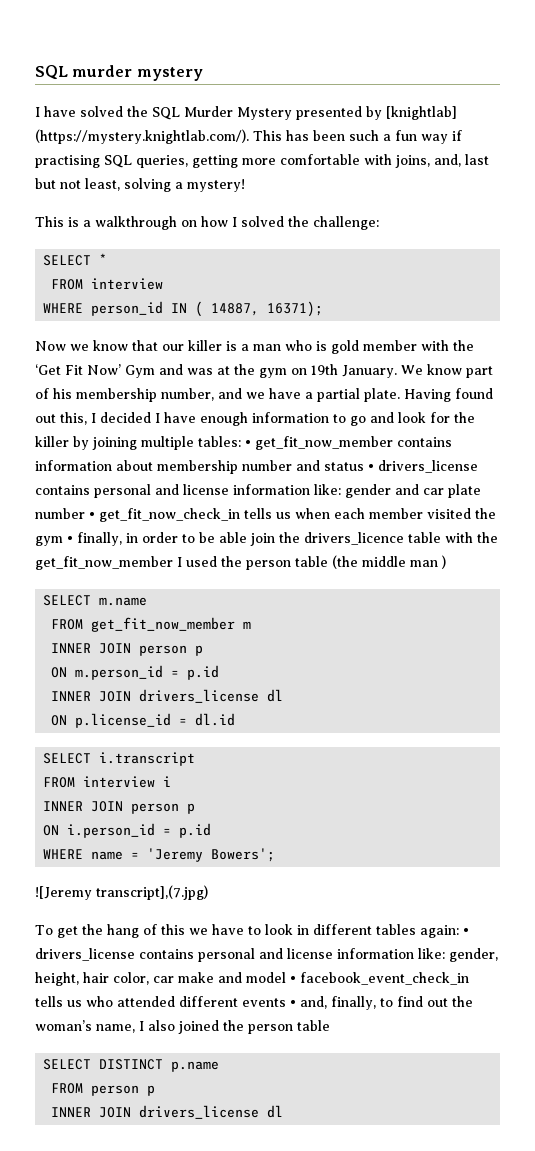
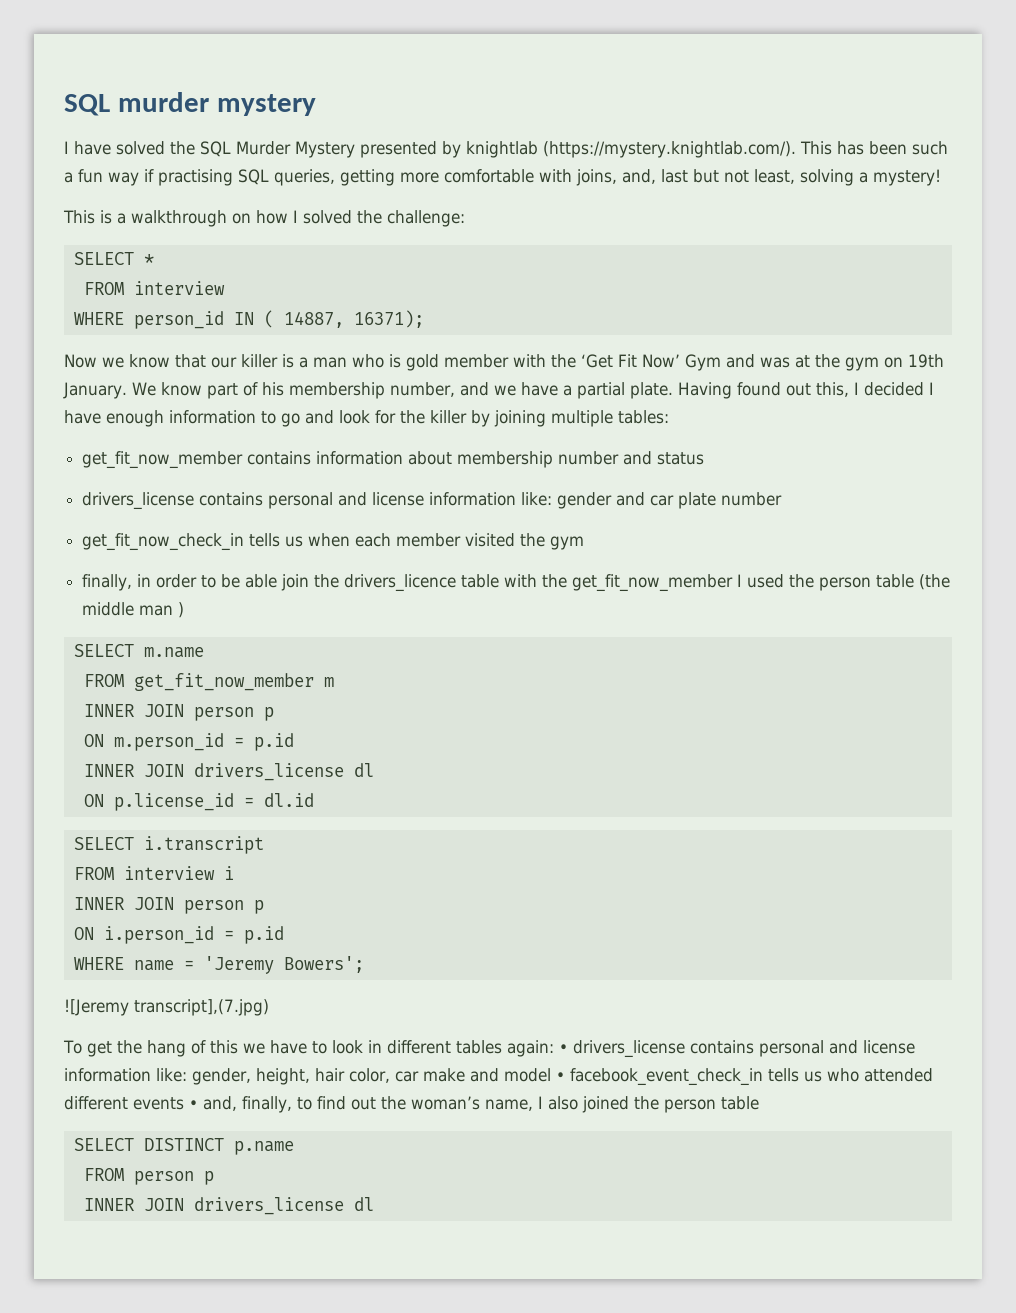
- I have solved the SQL Murder Mystery presented by [knightlab] (https://mystery.knightlab.com/). This has been such a fun way if practising SQL queries, getting more comfortable with joins, and, last but not least, solving a mystery!
+ I have solved the SQL Murder Mystery presented by knightlab (https://mystery.knightlab.com/). This has been such a fun way if practising SQL queries, getting more comfortable with joins, and, last but not least, solving a mystery!
- Having found out this, I decided I have enough information to go and look for the killer by joining multiple tables: • get_fit_now_member contains information about membership number and status • drivers_license contains personal and license information like:
+ Having found out this, I decided I have enough information to go and look for the killer by joining multiple tables:
+ get_fit_now_member contains information about membership number and status
+ drivers_license contains personal and license information like:
- gender and car plate number • get_fit_now_check_in tells us when each member visited the gym • finally, in order to be able join the drivers_licence table with the get_fit_now_member I used the person table (the middle man )
+ gender and car plate number
+ get_fit_now_check_in tells us when each member visited the gym
+ finally, in order to be able join the drivers_licence table with the get_fit_now_member I used the person table (the middle man )

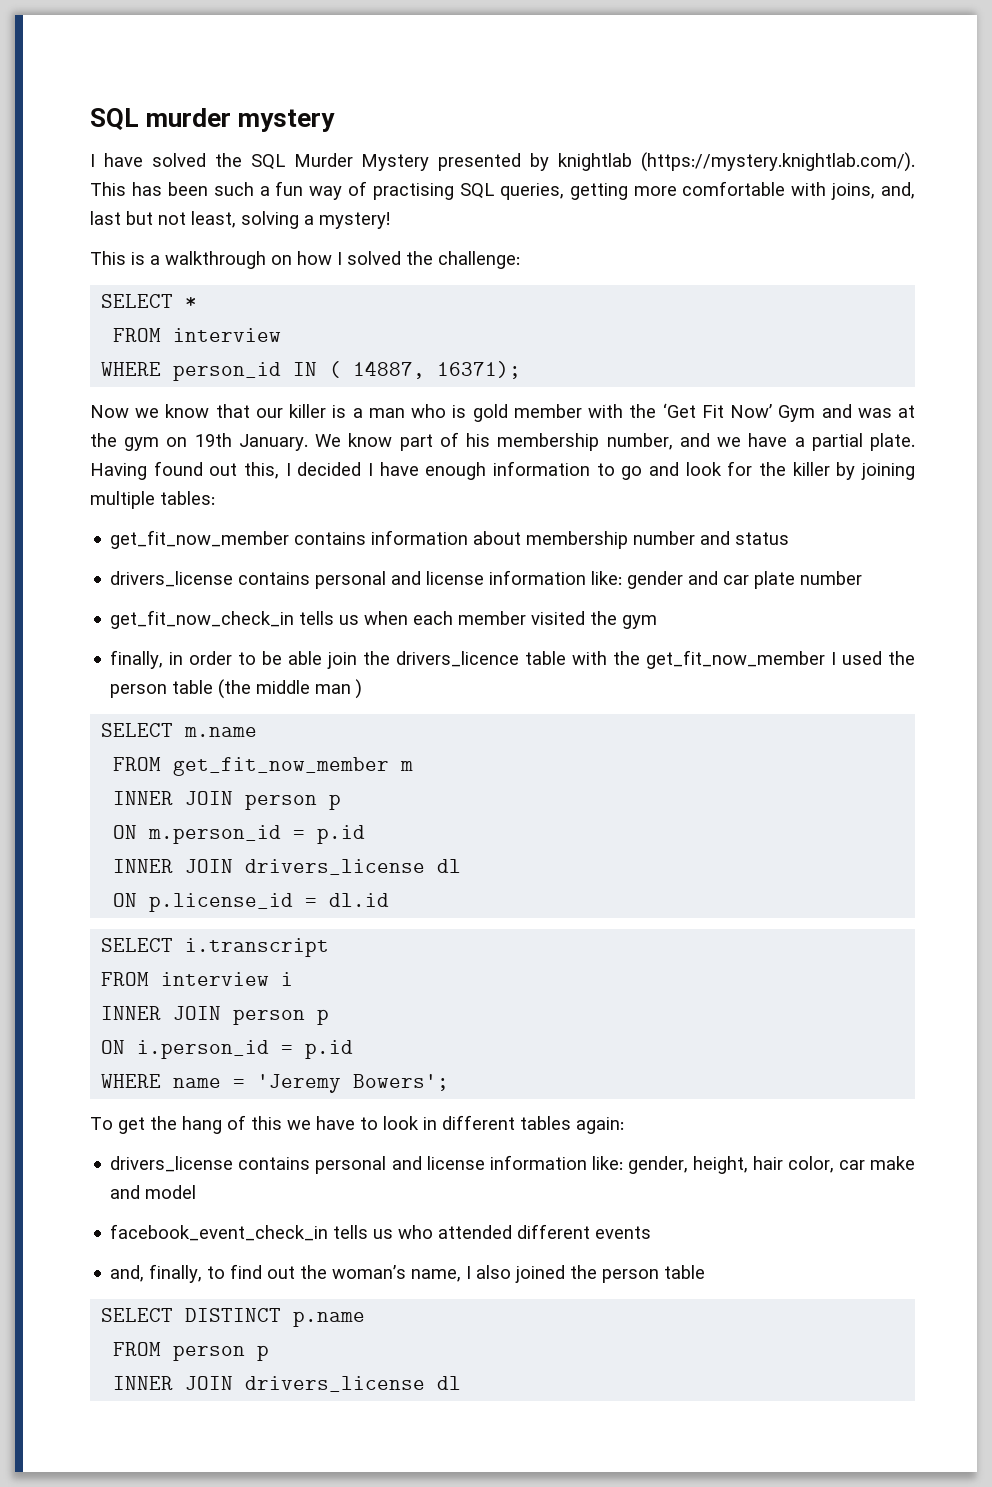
- I have solved the SQL Murder Mystery presented by knightlab (https://mystery.knightlab.com/). This has been such a fun way if practising SQL queries, getting more comfortable with joins, and, last but not least, solving a mystery!
+ I have solved the SQL Murder Mystery presented by knightlab (https://mystery.knightlab.com/). This has been such a fun way of practising SQL queries, getting more comfortable with joins, and, last but not least, solving a mystery!
- ![Jeremy transcript],(7.jpg)
- To get the hang of this we have to look in different tables again: • drivers_license contains personal and license information like: gender, height, hair color, car make and model • facebook_event_check_in tells us who attended different events • and, finally, to find out the woman’s name, I also joined the person table
+ To get the hang of this we have to look in different tables again:
+ drivers_license contains personal and license information like: gender, height, hair color, car make and model
+ facebook_event_check_in tells us who attended different events
+ and, finally, to find out the woman’s name, I also joined the person table

